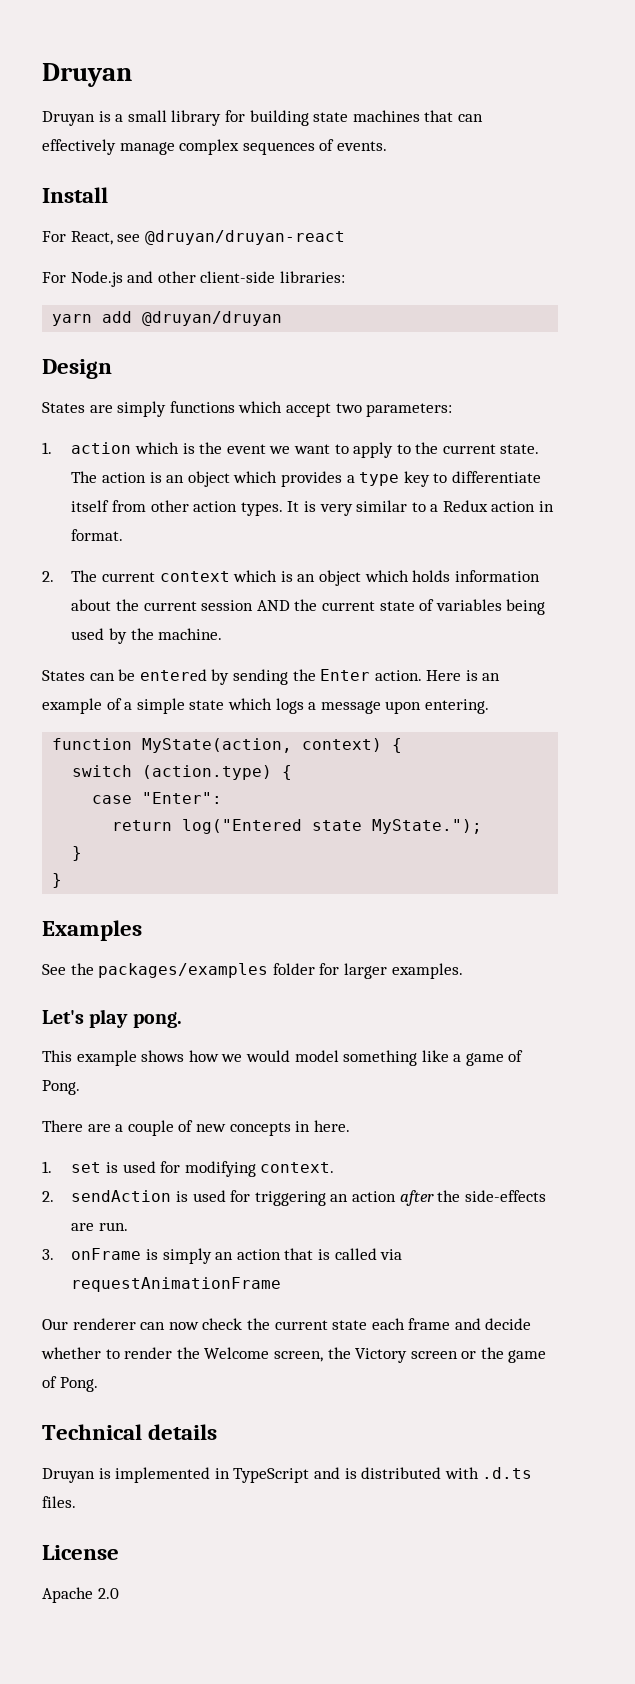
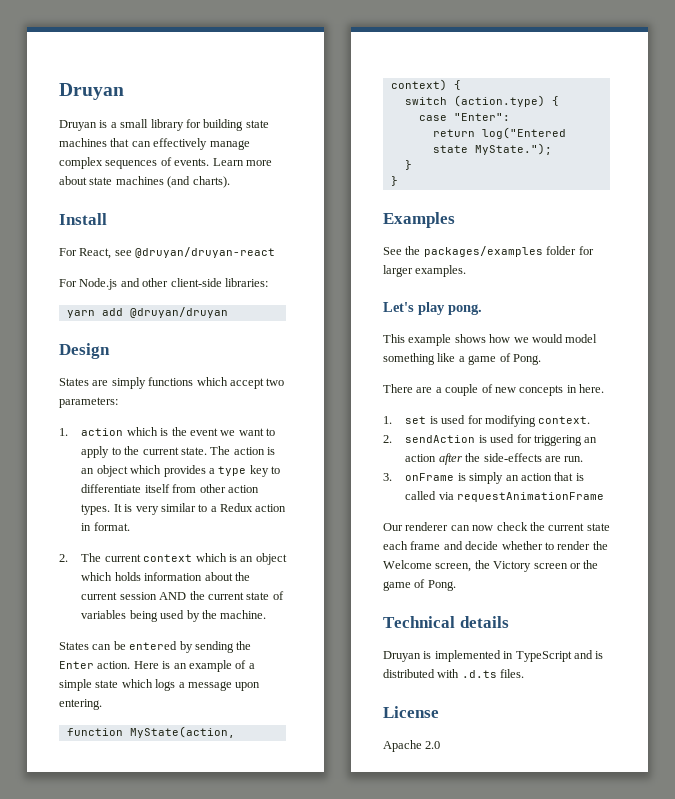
+ Learn more about state machines (and charts).

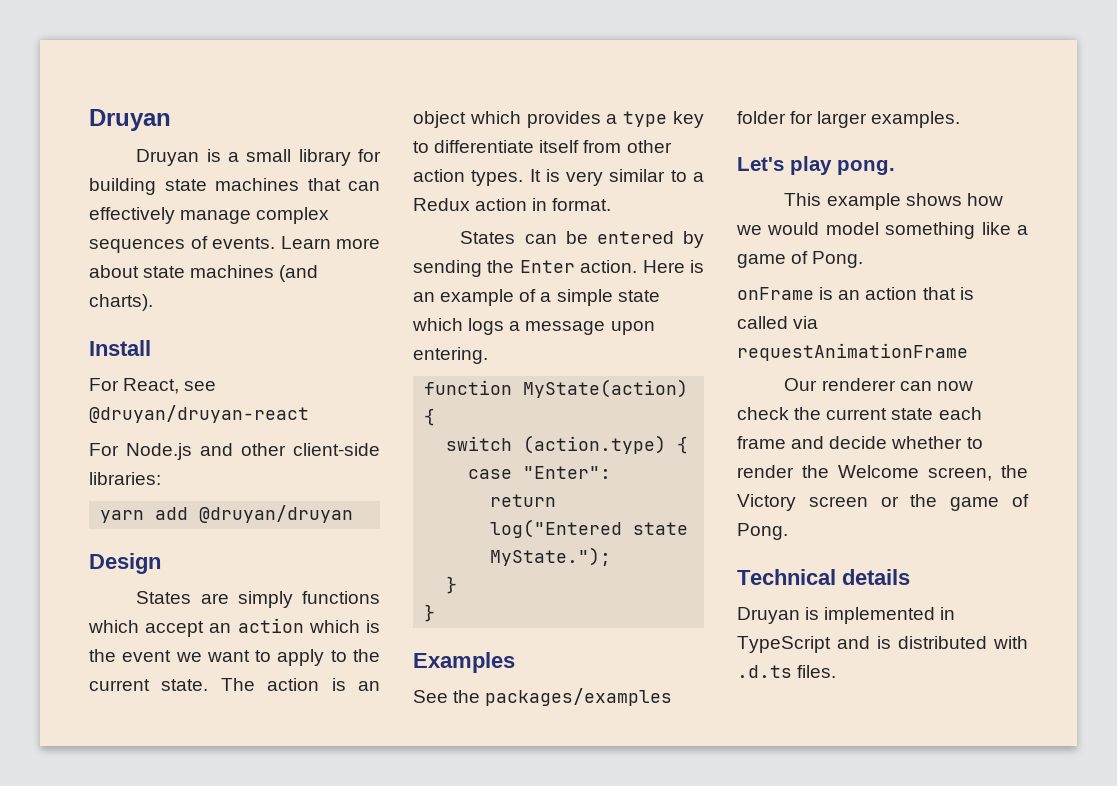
- States are simply functions which accept two parameters:
- 1. action which is the event we want to apply to the current state.
+ States are simply functions which accept an action which is the event we want to apply to the current state.
- 2. The current context which is an object which holds information about the current session AND the current state of variables being used by the machine.
- function MyState(action, context) {
+ function MyState(action) {
- There are a couple of new concepts in here.
- 1. set is used for modifying context.
- 2. sendAction is used for triggering an action after the side-effects are run.
- 3. onFrame is simply an action that is called via requestAnimationFrame
+ onFrame is an action that is called via requestAnimationFrame
- License
- Apache 2.0

